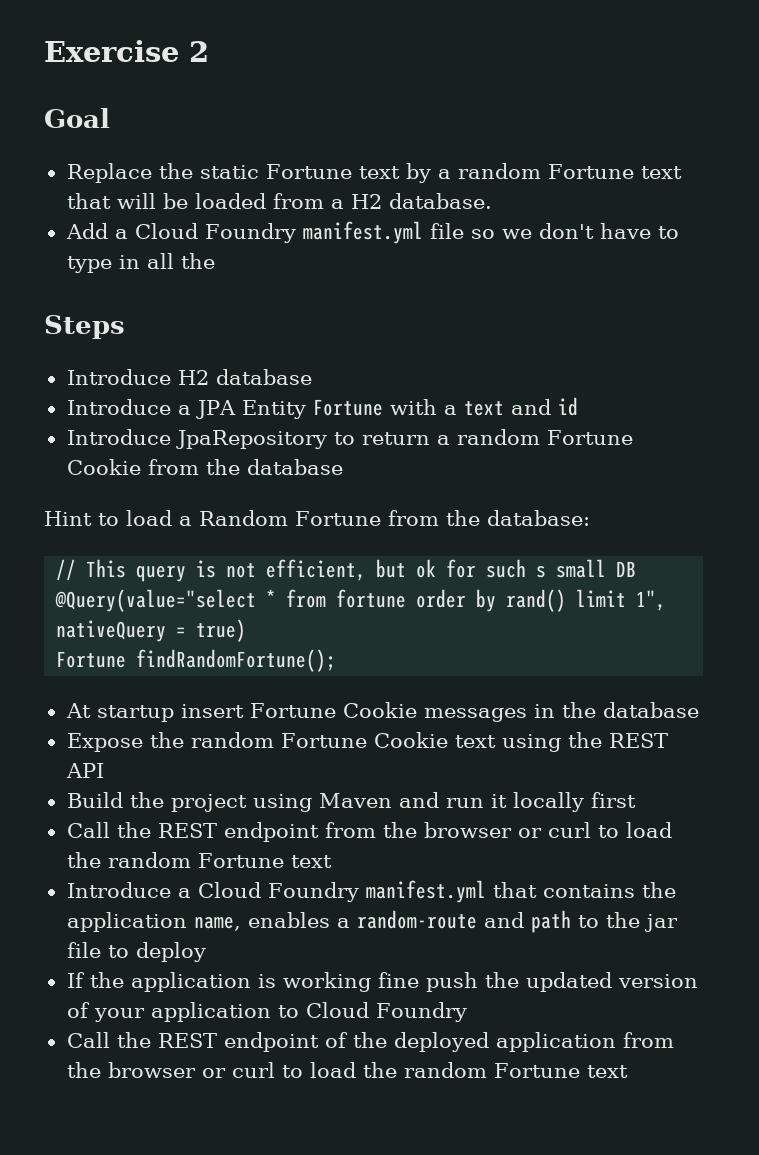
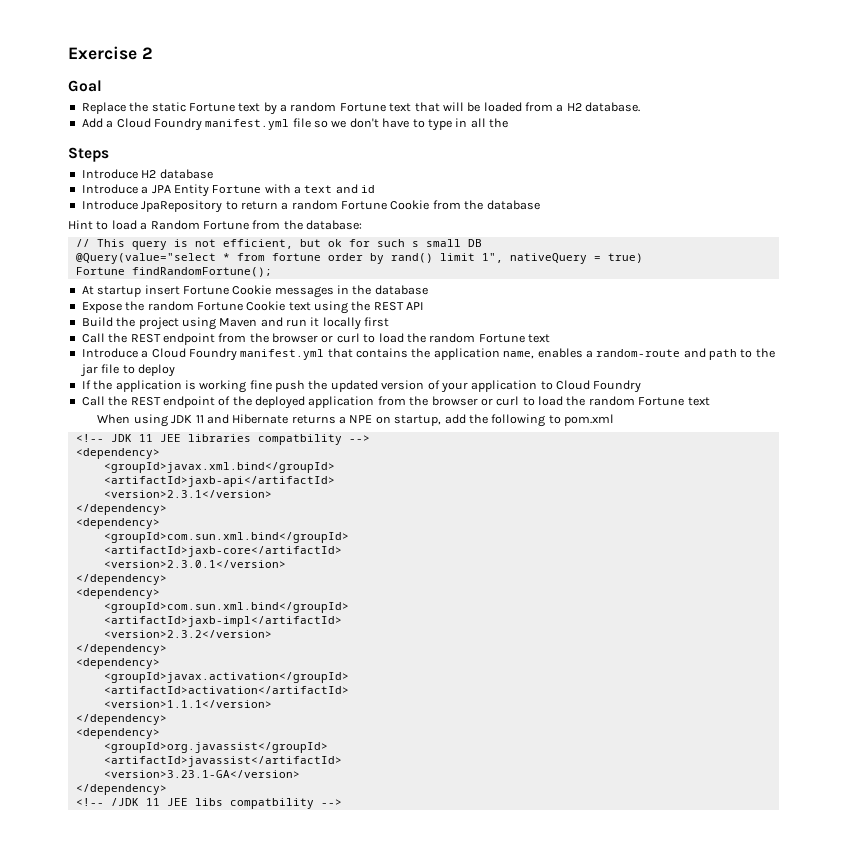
+ When using JDK 11 and Hibernate returns a NPE on startup, add the following to pom.xml
+ <!-- JDK 11 JEE libraries compatbility -->
+ <dependency>
+ <groupId>javax.xml.bind</groupId>
+ <artifactId>jaxb-api</artifactId>
+ <version>2.3.1</version>
+ </dependency>
+ <dependency>
+ <groupId>com.sun.xml.bind</groupId>
+ <artifactId>jaxb-core</artifactId>
+ <version>2.3.0.1</version>
+ </dependency>
+ <dependency>
+ <groupId>com.sun.xml.bind</groupId>
+ <artifactId>jaxb-impl</artifactId>
+ <version>2.3.2</version>
+ </dependency>
+ <dependency>
+ <groupId>javax.activation</groupId>
+ <artifactId>activation</artifactId>
+ <version>1.1.1</version>
+ </dependency>
+ <dependency>
+ <groupId>org.javassist</groupId>
+ <artifactId>javassist</artifactId>
+ <version>3.23.1-GA</version>
+ </dependency>
+ <!-- /JDK 11 JEE libs compatbility -->

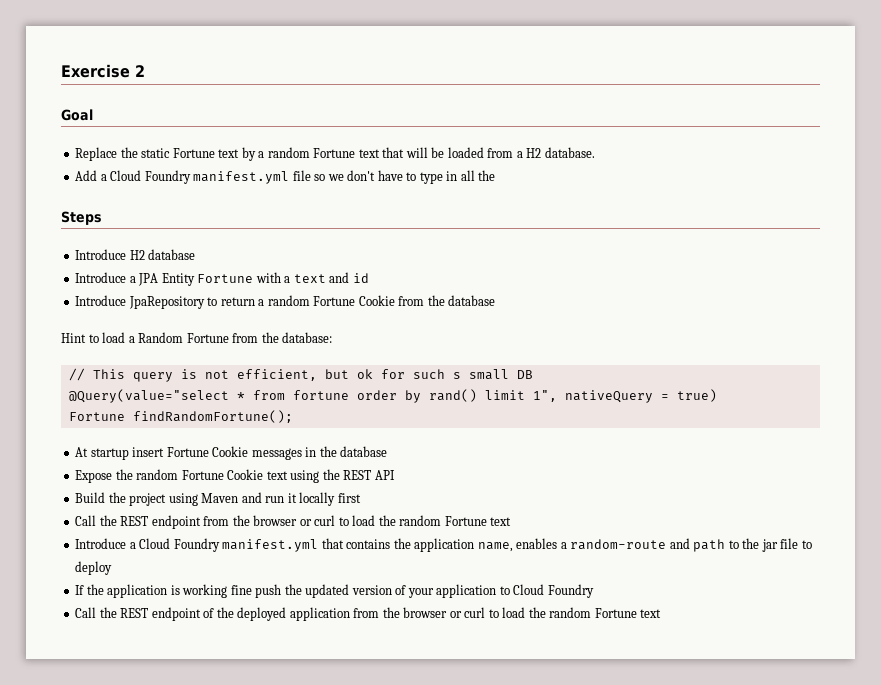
- When using JDK 11 and Hibernate returns a NPE on startup, add the following to pom.xml
- <!-- JDK 11 JEE libraries compatbility -->
- <dependency>
- <groupId>javax.xml.bind</groupId>
- <artifactId>jaxb-api</artifactId>
- <version>2.3.1</version>
- </dependency>
- <dependency>
- <groupId>com.sun.xml.bind</groupId>
- <artifactId>jaxb-core</artifactId>
- <version>2.3.0.1</version>
- </dependency>
- <dependency>
- <groupId>com.sun.xml.bind</groupId>
- <artifactId>jaxb-impl</artifactId>
- <version>2.3.2</version>
- </dependency>
- <dependency>
- <groupId>javax.activation</groupId>
- <artifactId>activation</artifactId>
- <version>1.1.1</version>
- </dependency>
- <dependency>
- <groupId>org.javassist</groupId>
- <artifactId>javassist</artifactId>
- <version>3.23.1-GA</version>
- </dependency>
- <!-- /JDK 11 JEE libs compatbility -->

